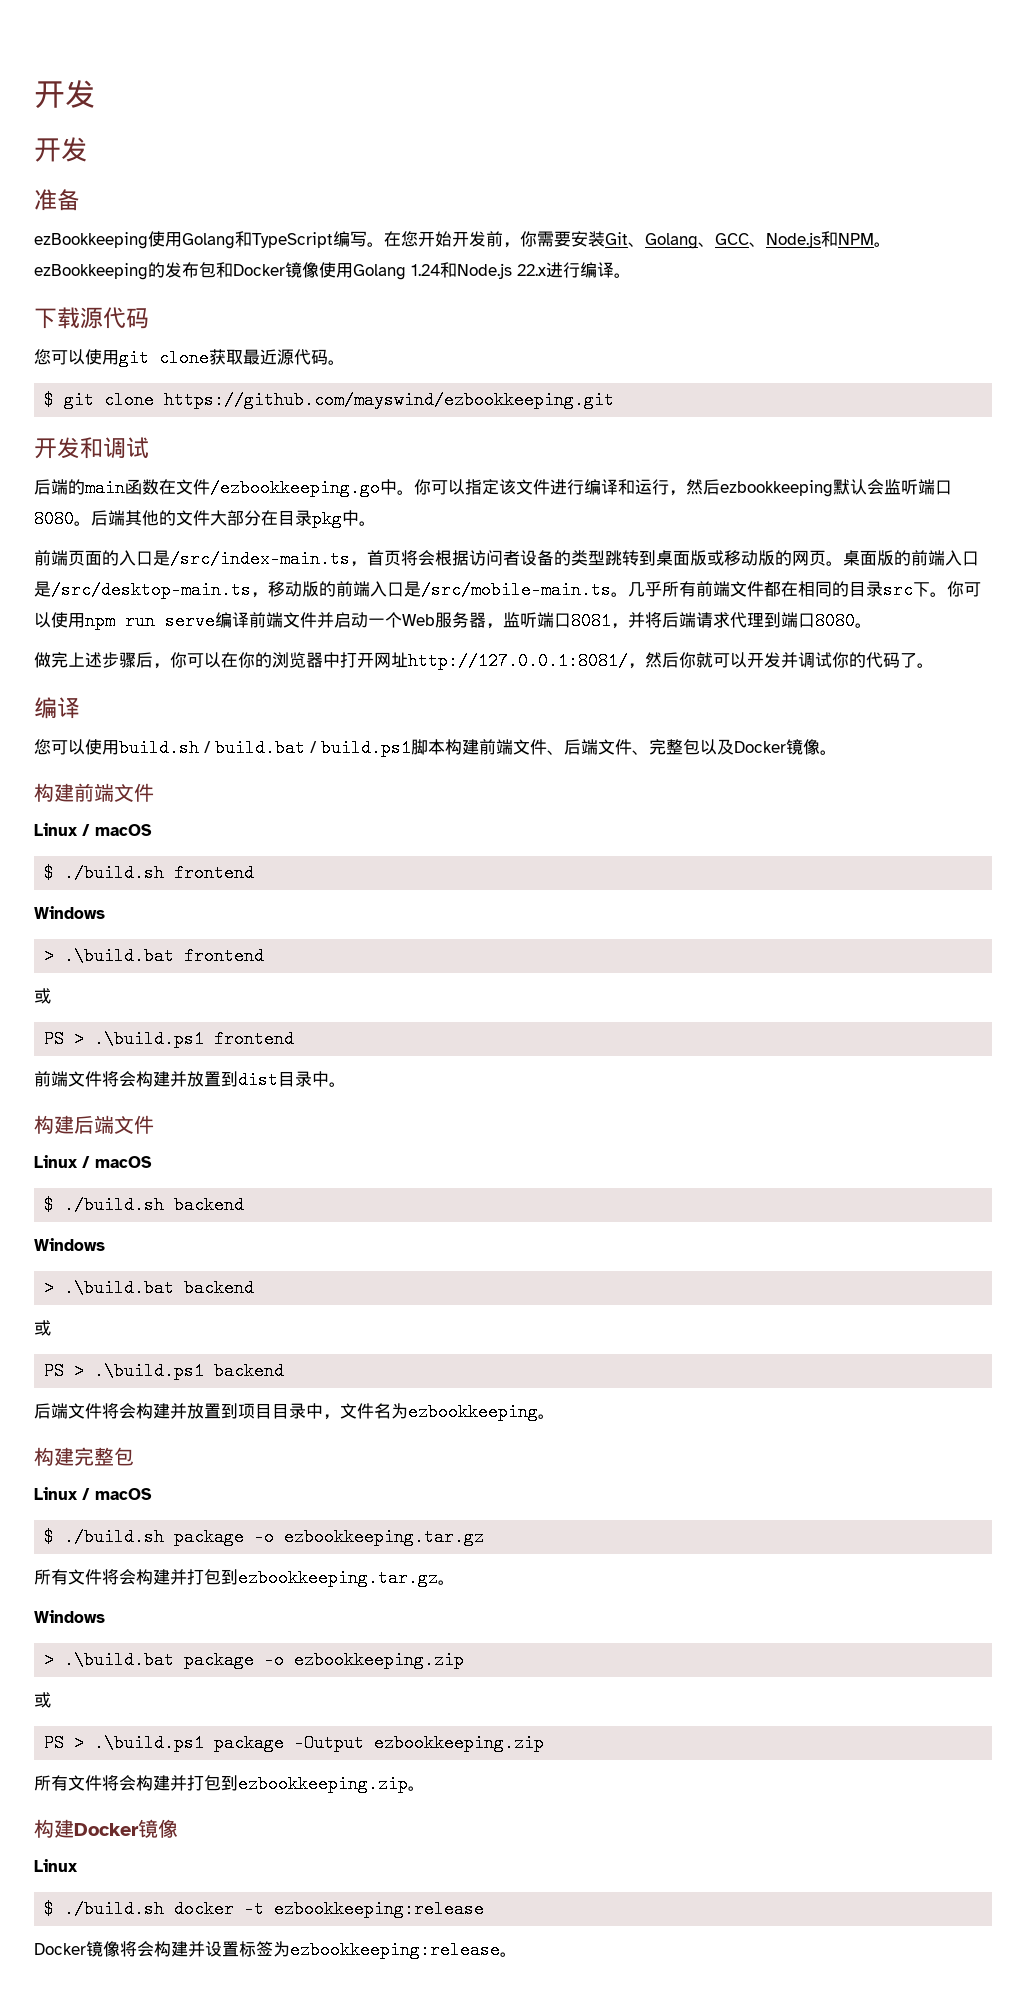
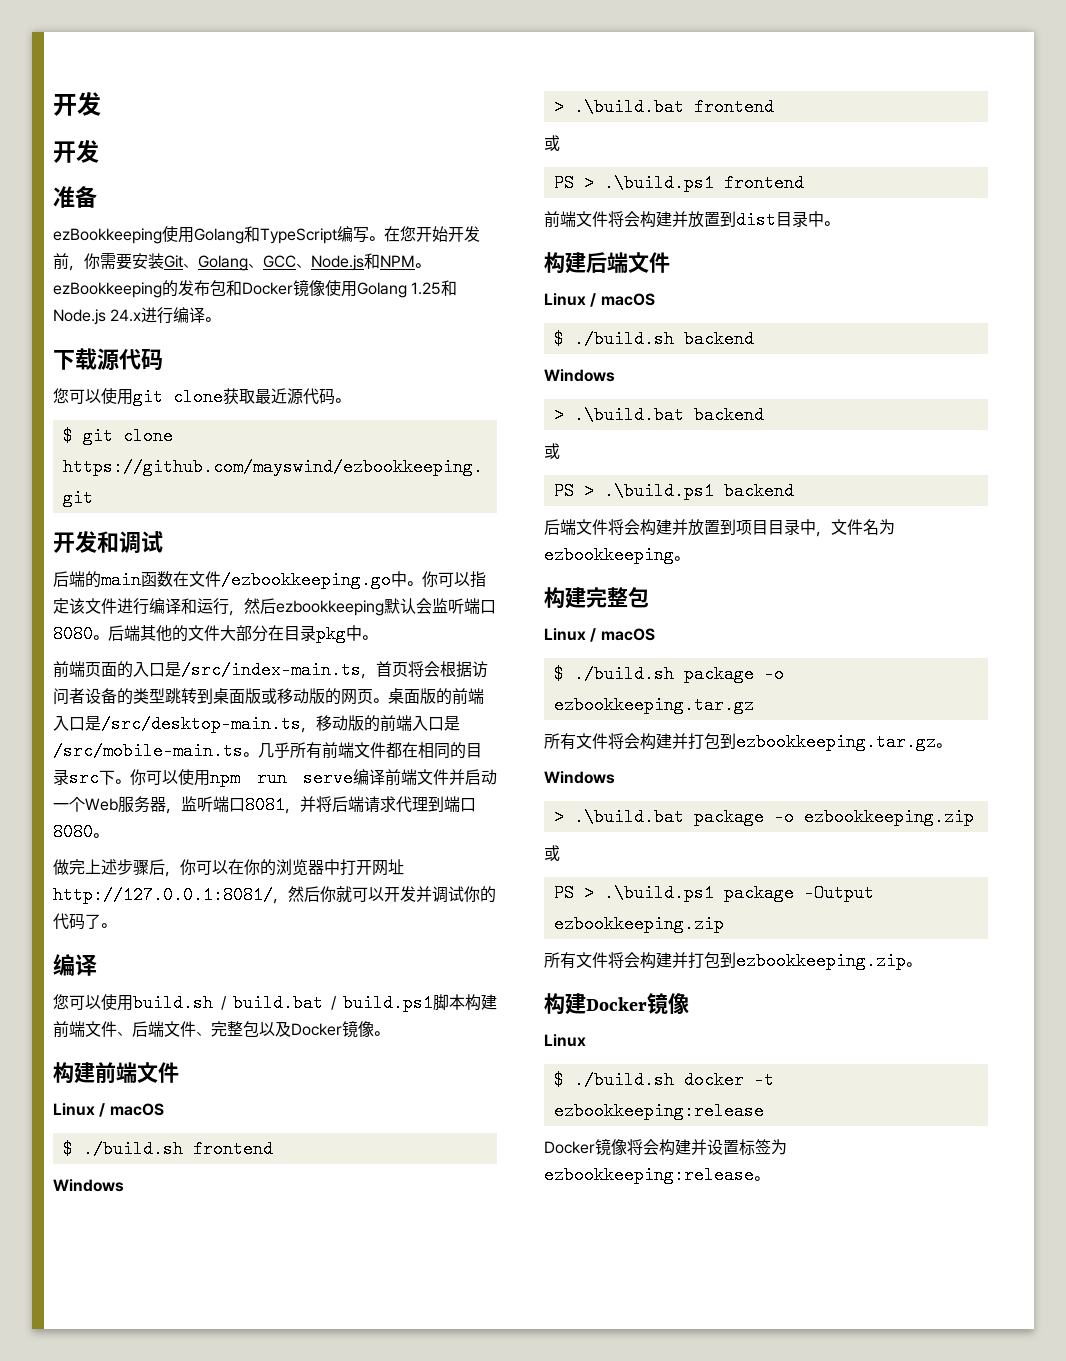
- 在您开始开发前，你需要安装Git、Golang、GCC、Node.js和NPM。ezBookkeeping的发布包和Docker镜像使用Golang 1.24和Node.js 22.x进行编译。
+ 在您开始开发前，你需要安装Git、Golang、GCC、Node.js和NPM。ezBookkeeping的发布包和Docker镜像使用Golang 1.25和Node.js 24.x进行编译。

